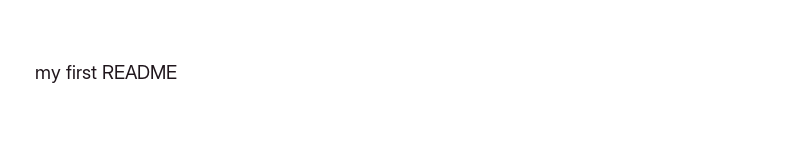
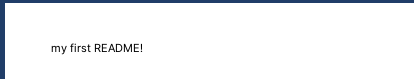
- my first README
+ my first README!

